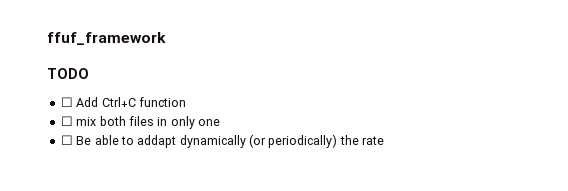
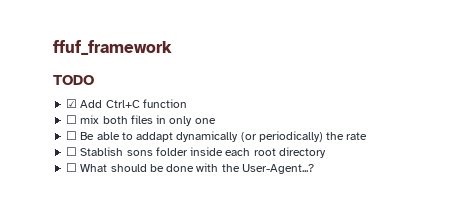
- ☐ Add Ctrl+C function
+ ☑ Add Ctrl+C function
+ ☐ Stablish sons folder inside each root directory
+ ☐ What should be done with the User-Agent...?

